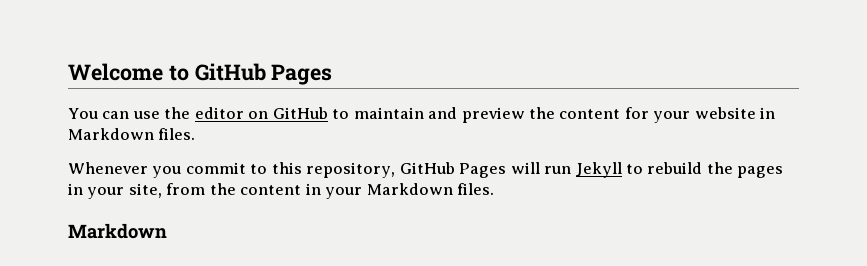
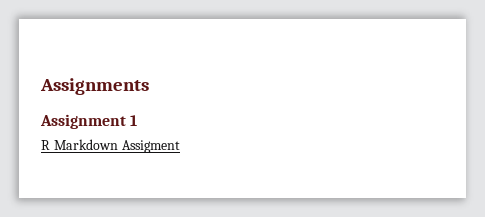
- Welcome to GitHub Pages
- You can use the editor on GitHub to maintain and preview the content for your website in Markdown files.
- Whenever you commit to this repository, GitHub Pages will run Jekyll to rebuild the pages in your site, from the content in your Markdown files.
- Markdown
+ Assignments
+ Assignment 1
+ R Markdown Assigment

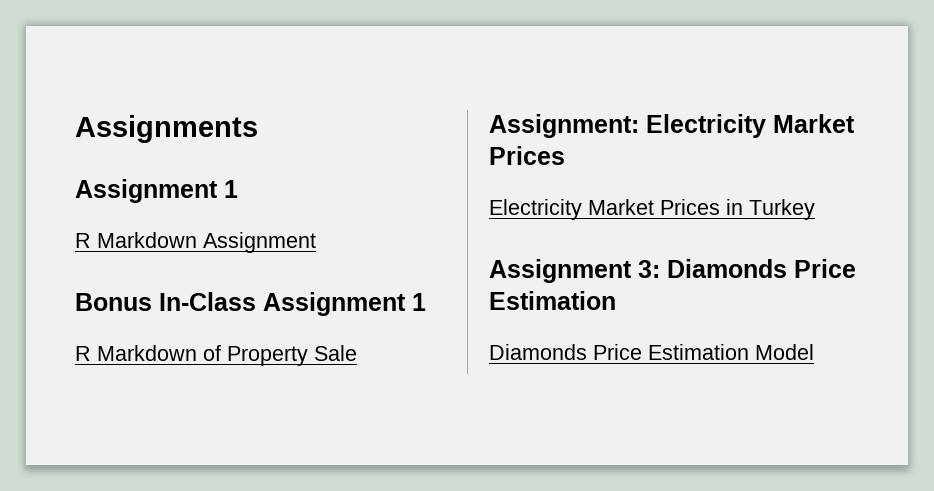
- R Markdown Assigment
+ R Markdown Assignment
+ Bonus In-Class Assignment 1
+ R Markdown of Property Sale
+ Assignment: Electricity Market Prices
+ Electricity Market Prices in Turkey
+ Assignment 3: Diamonds Price Estimation
+ Diamonds Price Estimation Model

